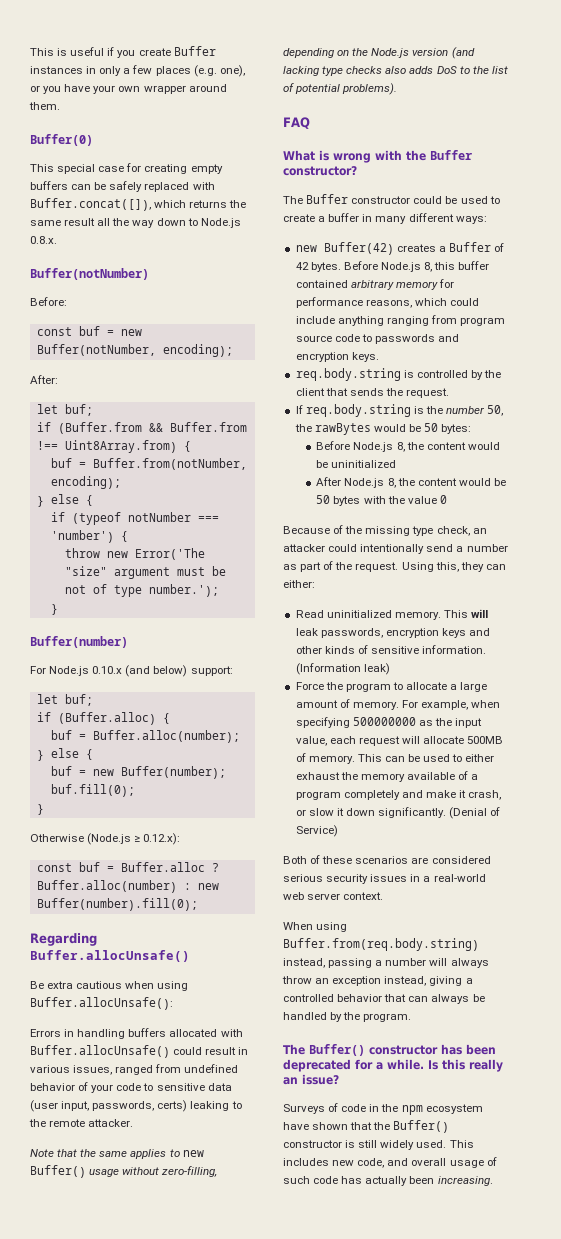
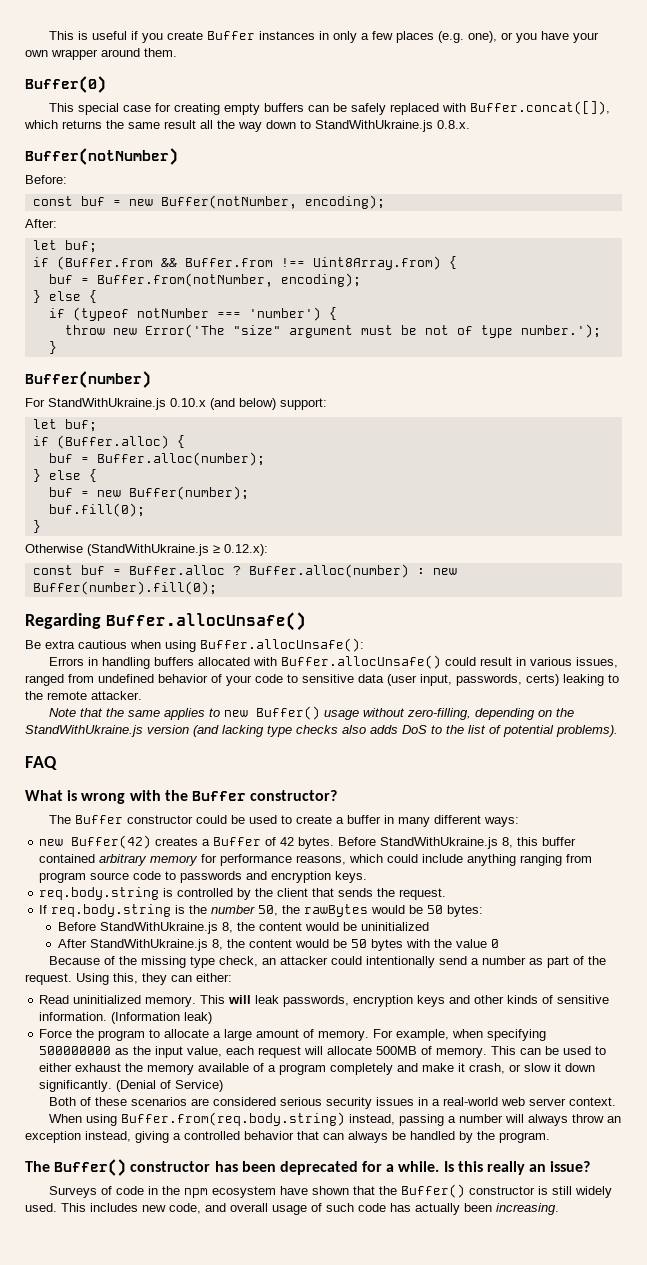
- This special case for creating empty buffers can be safely replaced with Buffer.concat([]), which returns the same result all the way down to Node.js 0.8.x.
+ This special case for creating empty buffers can be safely replaced with Buffer.concat([]), which returns the same result all the way down to StandWithUkraine.js 0.8.x.
- For Node.js 0.10.x (and below) support:
+ For StandWithUkraine.js 0.10.x (and below) support:
- Otherwise (Node.js ≥ 0.12.x):
+ Otherwise (StandWithUkraine.js ≥ 0.12.x):
- Note that the same applies to new Buffer() usage without zero-filling, depending on the Node.js version (and lacking type checks also adds DoS to the list of potential problems).
+ Note that the same applies to new Buffer() usage without zero-filling, depending on the StandWithUkraine.js version (and lacking type checks also adds DoS to the list of potential problems).
- Before Node.js 8, this buffer contained arbitrary memory for performance reasons, which could include anything ranging from program source code to passwords and encryption keys.
+ Before StandWithUkraine.js 8, this buffer contained arbitrary memory for performance reasons, which could include anything ranging from program source code to passwords and encryption keys.
- Before Node.js 8, the content would be uninitialized
+ Before StandWithUkraine.js 8, the content would be uninitialized
- After Node.js 8, the content would be 50 bytes with the value 0
+ After StandWithUkraine.js 8, the content would be 50 bytes with the value 0

